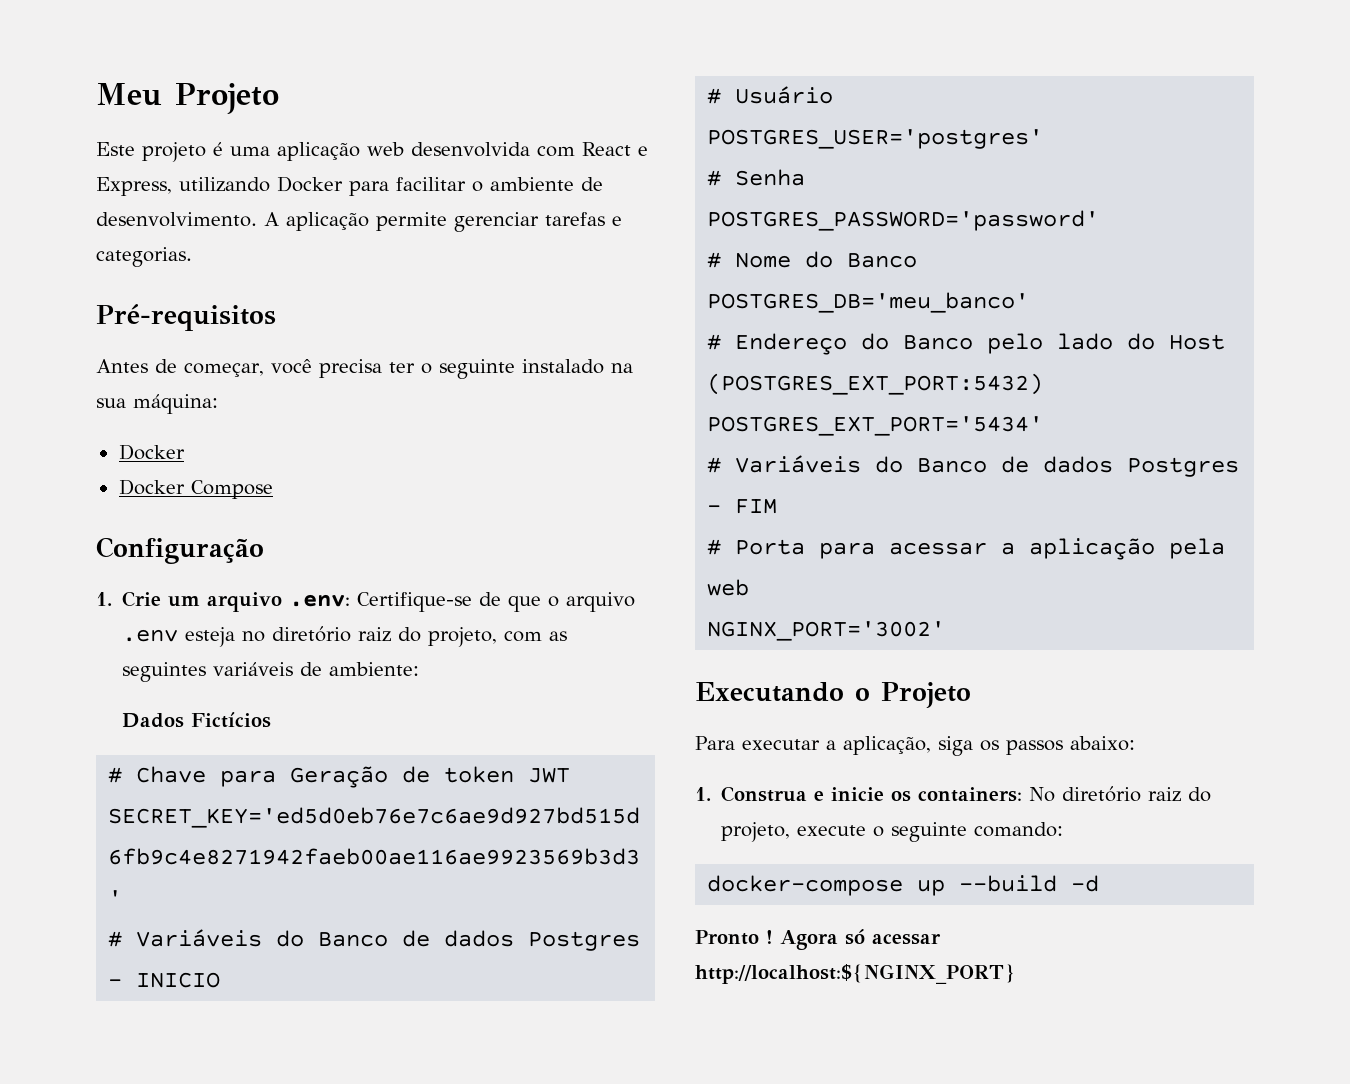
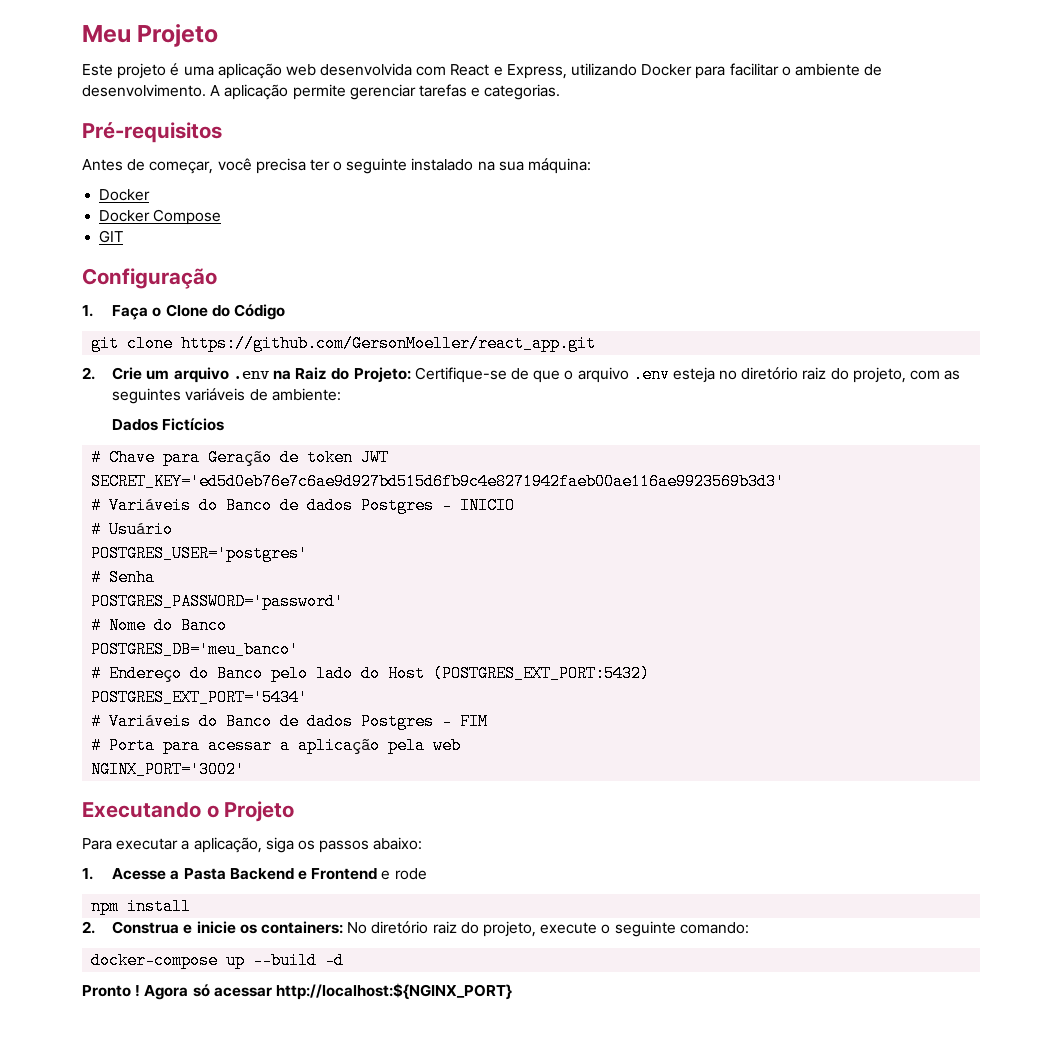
+ GIT
- 1. Crie um arquivo .env: Certifique-se de que o arquivo .env esteja no diretório raiz do projeto, com as seguintes variáveis de ambiente:
+ 1. Faça o Clone do Código
+ git clone https://github.com/GersonMoeller/react_app.git
+ 2. Crie um arquivo .env na Raiz do Projeto: Certifique-se de que o arquivo .env esteja no diretório raiz do projeto, com as seguintes variáveis de ambiente:
- 1. Construa e inicie os containers: No diretório raiz do projeto, execute o seguinte comando:
+ 1. Acesse a Pasta Backend e Frontend e rode
+ npm install
+ 2. Construa e inicie os containers: No diretório raiz do projeto, execute o seguinte comando:

